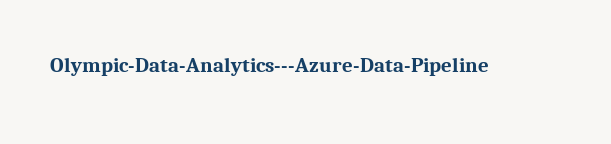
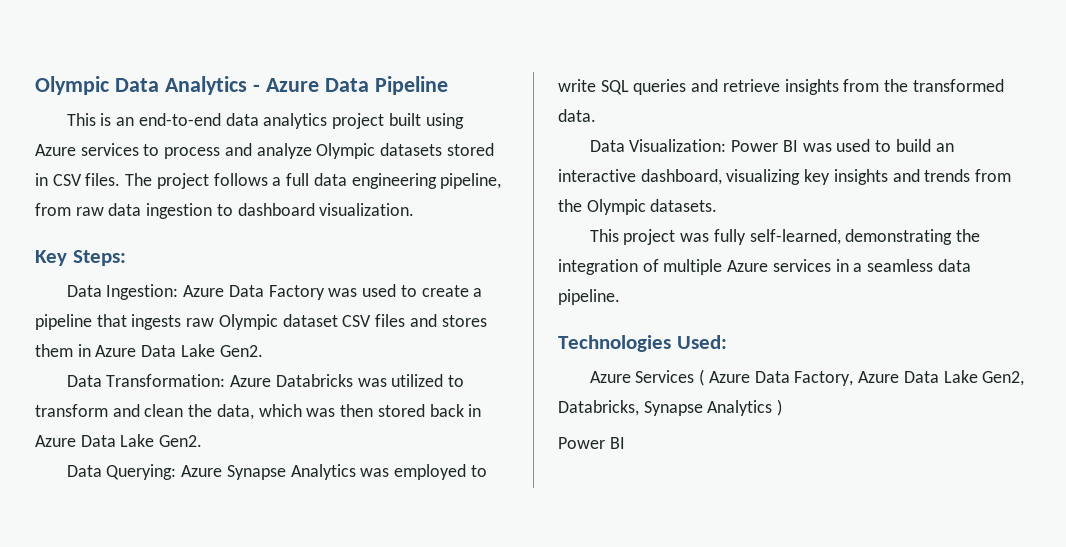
- Olympic-Data-Analytics---Azure-Data-Pipeline
+ Olympic Data Analytics - Azure Data Pipeline
+ This is an end-to-end data analytics project built using Azure services to process and analyze Olympic datasets stored in CSV files. The project follows a full data engineering pipeline, from raw data ingestion to dashboard visualization.
+ Key Steps:
+ Data Ingestion: Azure Data Factory was used to create a pipeline that ingests raw Olympic dataset CSV files and stores them in Azure Data Lake Gen2.
+ Data Transformation: Azure Databricks was utilized to transform and clean the data, which was then stored back in Azure Data Lake Gen2.
+ Data Querying: Azure Synapse Analytics was employed to write SQL queries and retrieve insights from the transformed data.
+ Data Visualization: Power BI was used to build an interactive dashboard, visualizing key insights and trends from the Olympic datasets.
+ This project was fully self-learned, demonstrating the integration of multiple Azure services in a seamless data pipeline.
+ Technologies Used:
+ Azure Services ( Azure Data Factory, Azure Data Lake Gen2, Databricks, Synapse Analytics )
+ Power BI

